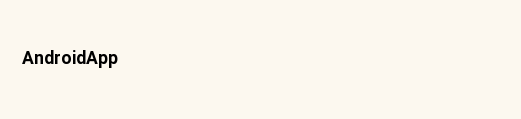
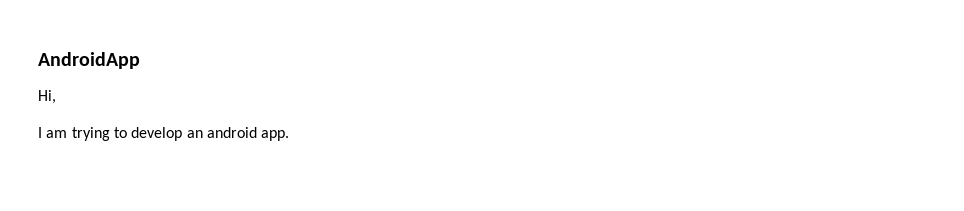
+ Hi,
+ I am trying to develop an android app.

